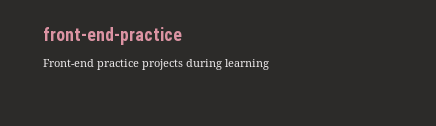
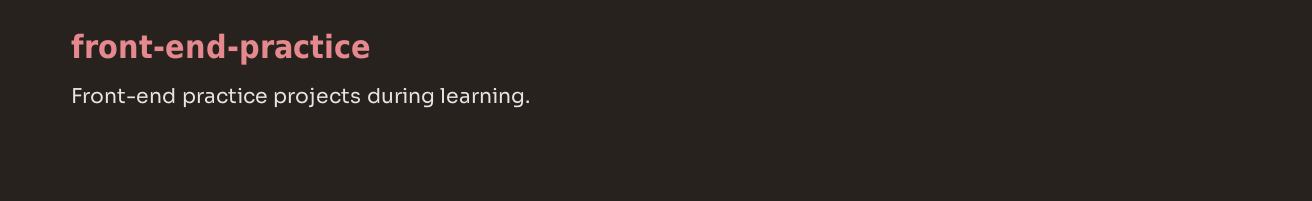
- Front-end practice projects during learning
+ Front-end practice projects during learning.

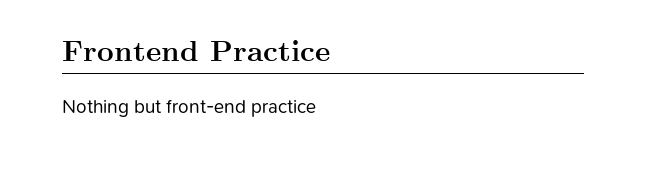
- front-end-practice
- Front-end practice projects during learning.
+ Frontend Practice
+ Nothing but front-end practice

